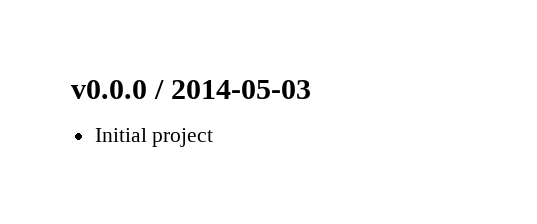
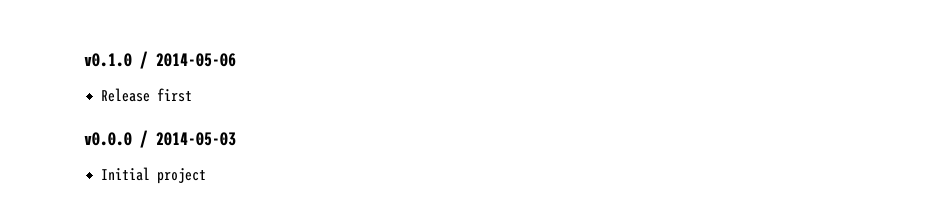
+ v0.1.0 / 2014-05-06
+ Release first

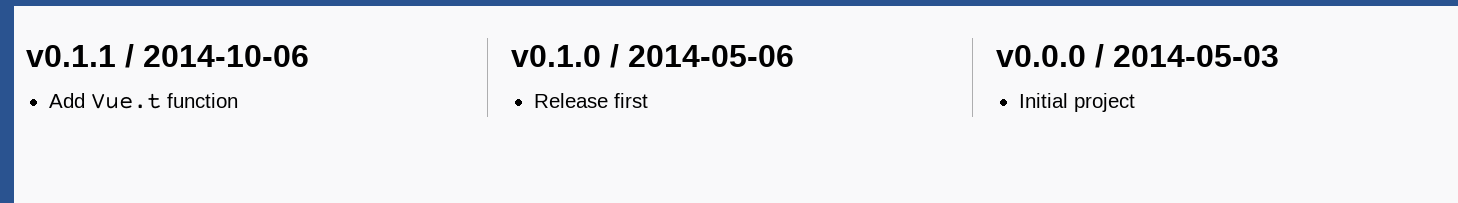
+ v0.1.1 / 2014-10-06
+ Add Vue.t function

